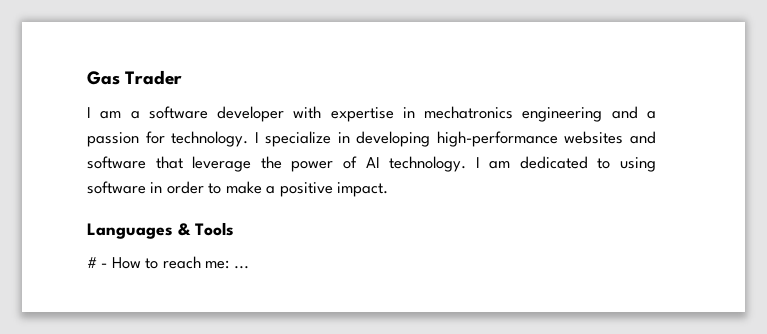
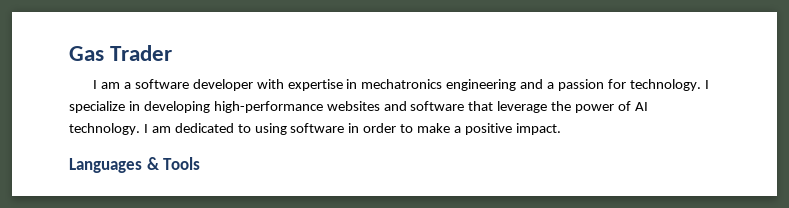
- # - How to reach me: ...

